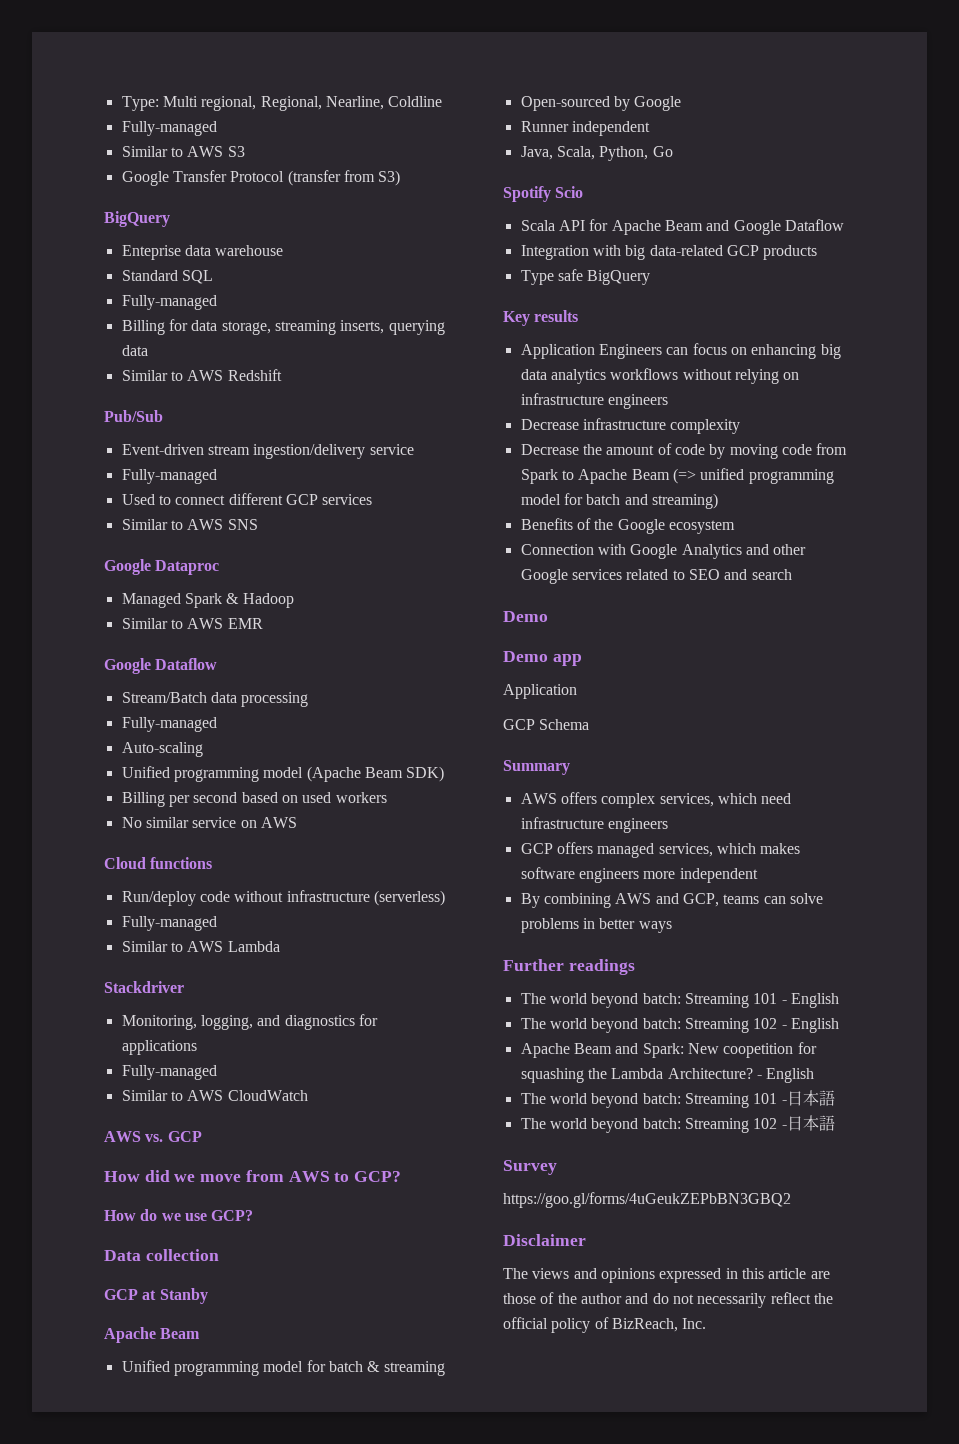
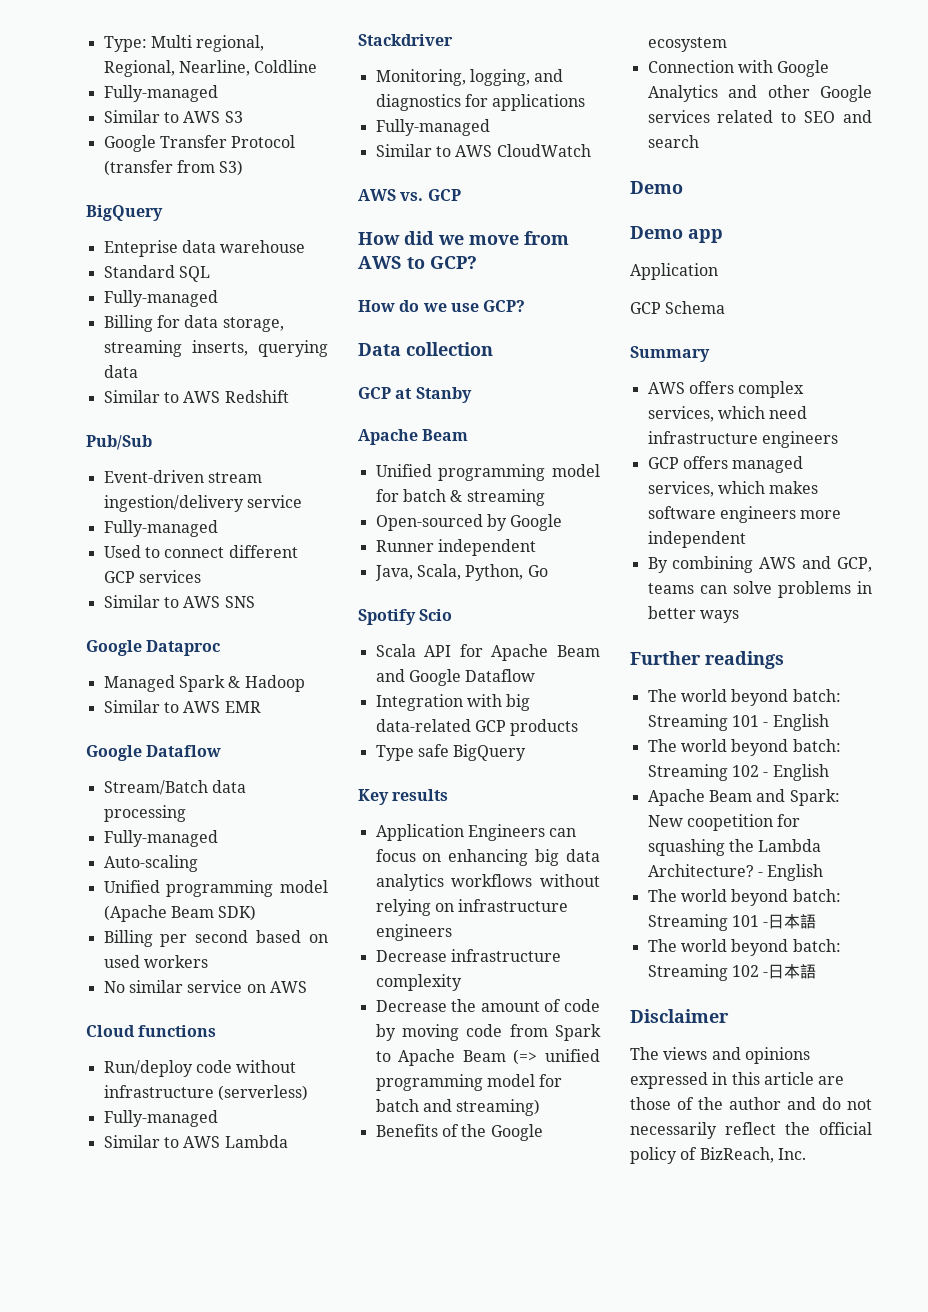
- Survey
- https://goo.gl/forms/4uGeukZEPbBN3GBQ2

